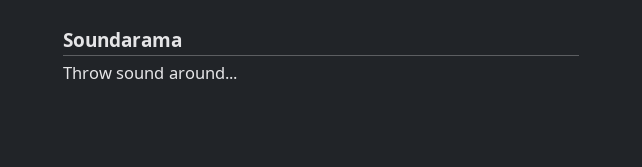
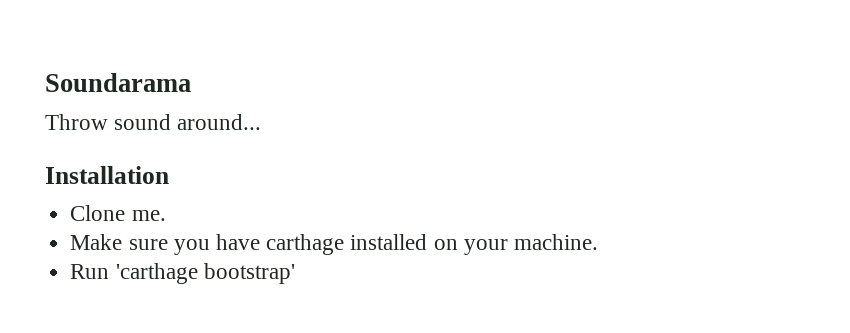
+ Installation
+ Clone me.
+ Make sure you have carthage installed on your machine.
+ Run 'carthage bootstrap'

